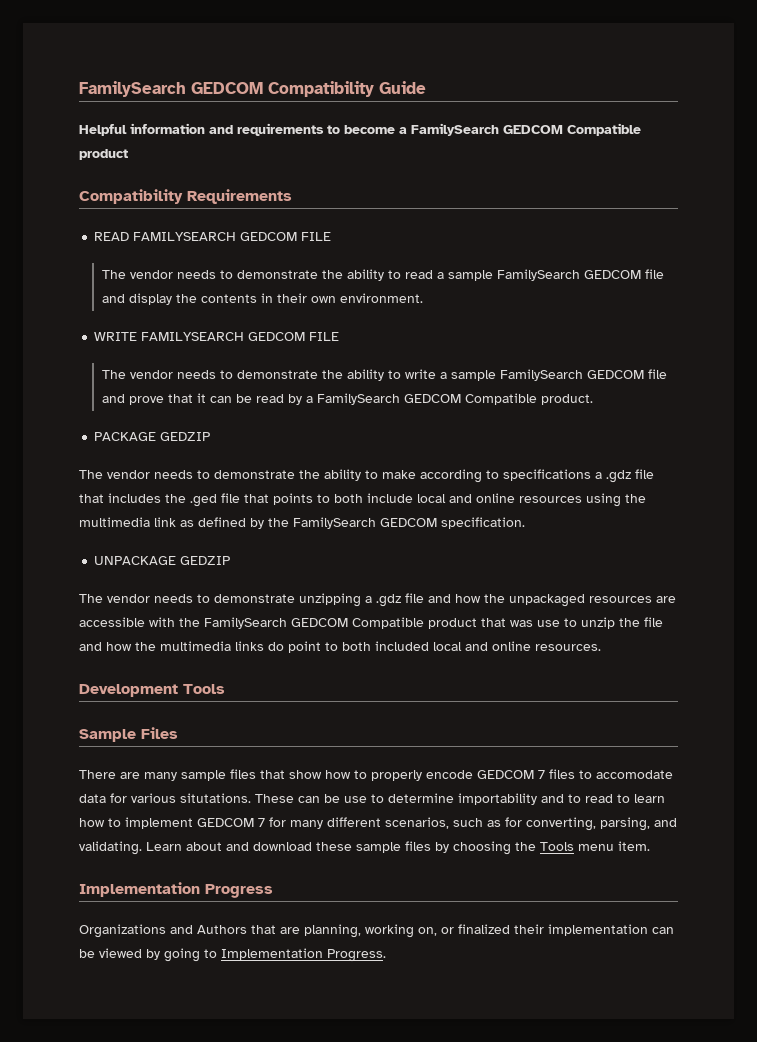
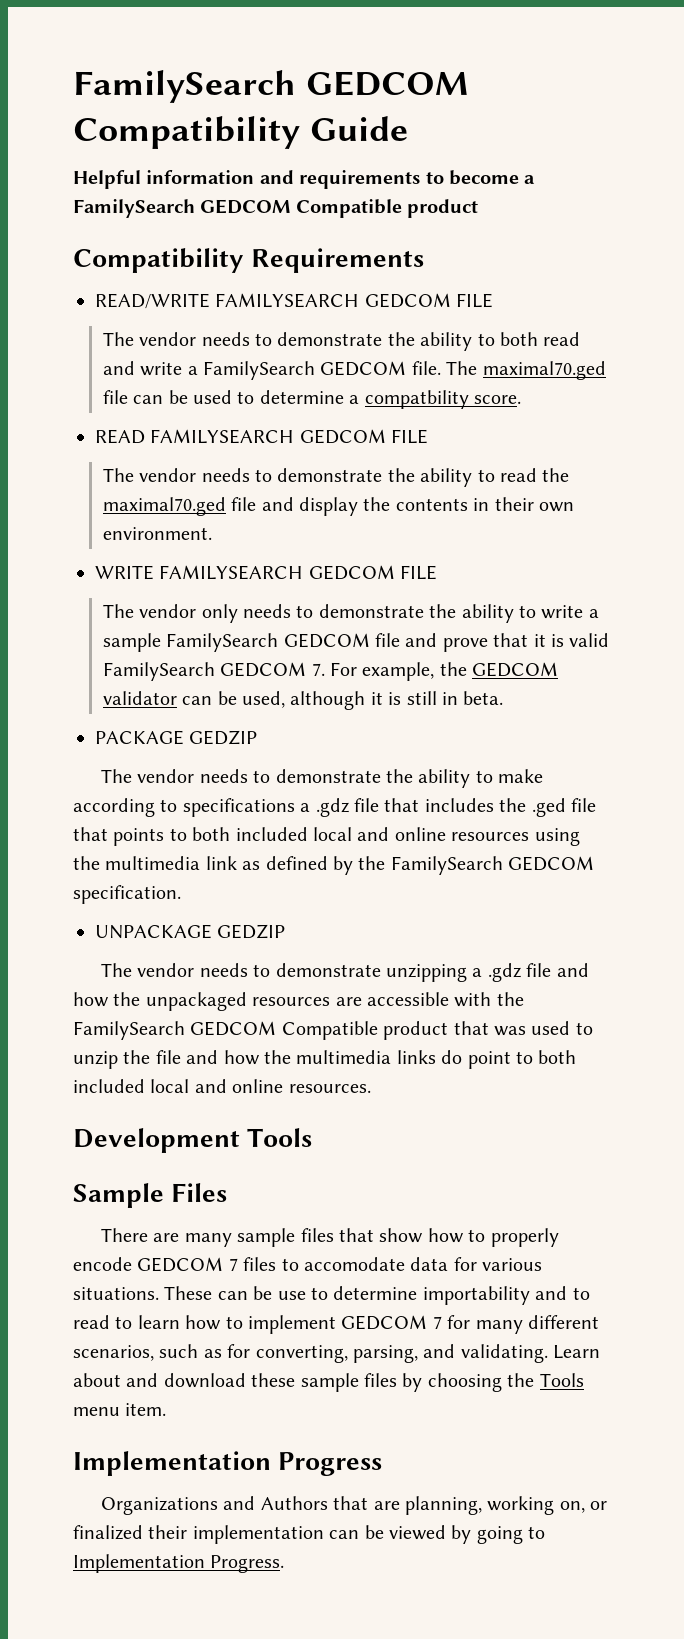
+ READ/WRITE FAMILYSEARCH GEDCOM FILE
+ The vendor needs to demonstrate the ability to both read and write a FamilySearch GEDCOM file. The maximal70.ged file can be used to determine a compatbility score.
- The vendor needs to demonstrate the ability to read a sample FamilySearch GEDCOM file and display the contents in their own environment.
+ The vendor needs to demonstrate the ability to read the maximal70.ged file and display the contents in their own environment.
- The vendor needs to demonstrate the ability to write a sample FamilySearch GEDCOM file and prove that it can be read by a FamilySearch GEDCOM Compatible product.
+ The vendor only needs to demonstrate the ability to write a sample FamilySearch GEDCOM file and prove that it is valid FamilySearch GEDCOM 7. For example, the GEDCOM validator can be used, although it is still in beta.
- The vendor needs to demonstrate the ability to make according to specifications a .gdz file that includes the .ged file that points to both include local and online resources using the multimedia link as defined by the FamilySearch GEDCOM specification.
+ The vendor needs to demonstrate the ability to make according to specifications a .gdz file that includes the .ged file that points to both included local and online resources using the multimedia link as defined by the FamilySearch GEDCOM specification.
- The vendor needs to demonstrate unzipping a .gdz file and how the unpackaged resources are accessible with the FamilySearch GEDCOM Compatible product that was use to unzip the file and how the multimedia links do point to both included local and online resources.
+ The vendor needs to demonstrate unzipping a .gdz file and how the unpackaged resources are accessible with the FamilySearch GEDCOM Compatible product that was used to unzip the file and how the multimedia links do point to both included local and online resources.
- There are many sample files that show how to properly encode GEDCOM 7 files to accomodate data for various situtations.
+ There are many sample files that show how to properly encode GEDCOM 7 files to accomodate data for various situations.

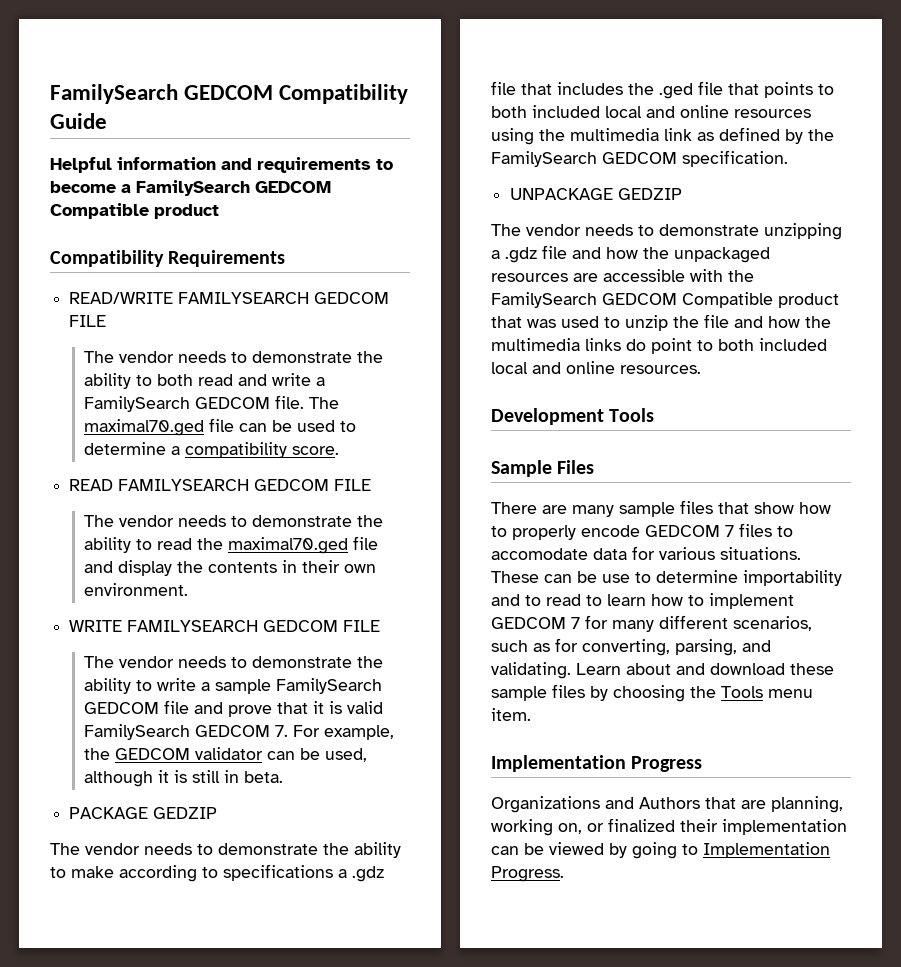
- The maximal70.ged file can be used to determine a compatbility score.
+ The maximal70.ged file can be used to determine a compatibility score.
- The vendor only needs to demonstrate the ability to write a sample FamilySearch GEDCOM file and prove that it is valid FamilySearch GEDCOM 7. For example, the GEDCOM validator can be used, although it is still in beta.
+ The vendor needs to demonstrate the ability to write a sample FamilySearch GEDCOM file and prove that it is valid FamilySearch GEDCOM 7. For example, the GEDCOM validator can be used, although it is still in beta.

